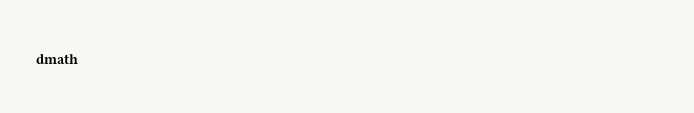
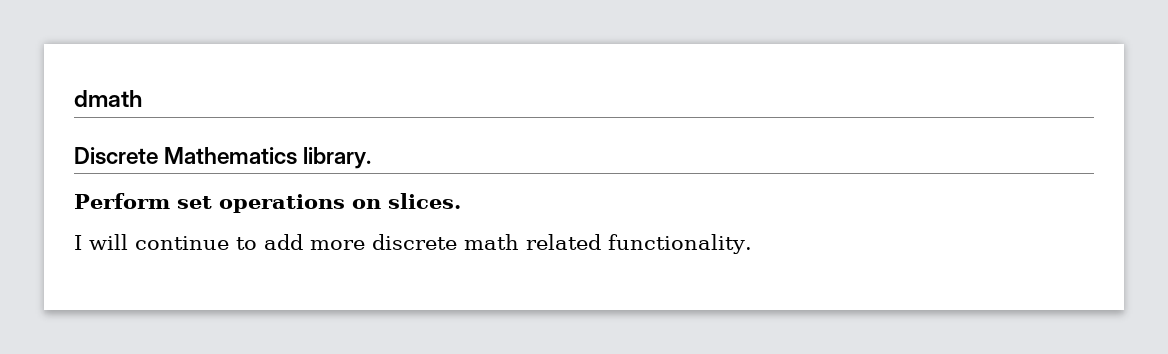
+ Discrete Mathematics library.
+ Perform set operations on slices.
+ I will continue to add more discrete math related functionality.

